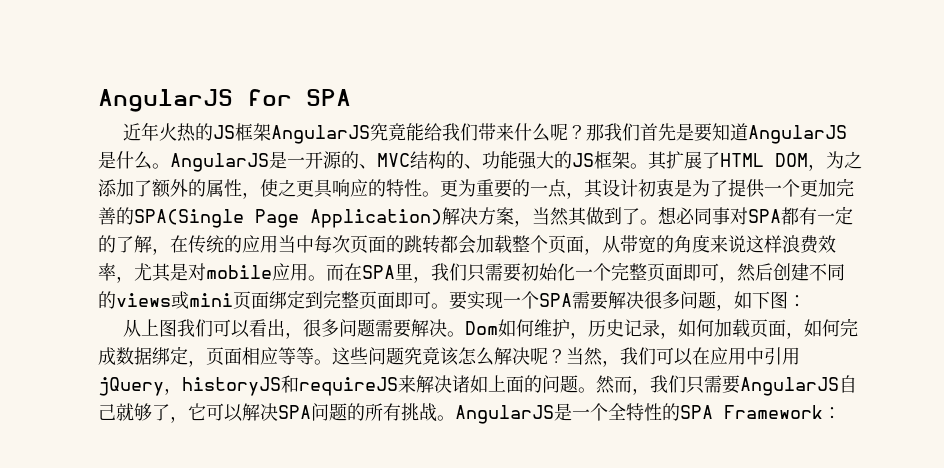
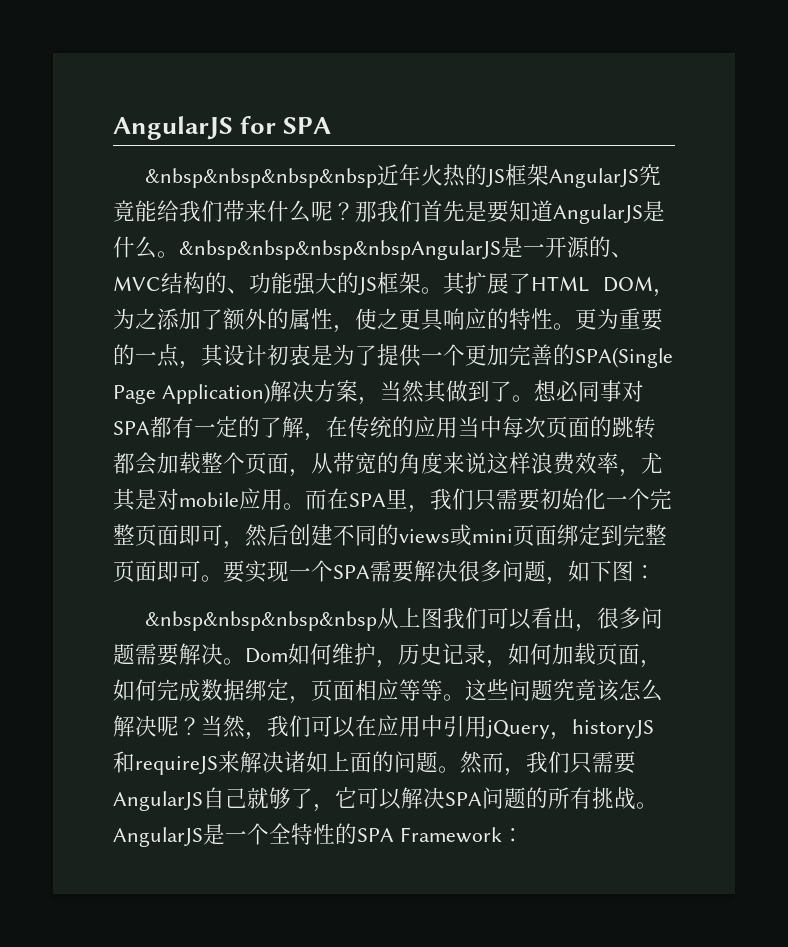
- 近年火热的JS框架AngularJS究竟能给我们带来什么呢？
+ &nbsp&nbsp&nbsp&nbsp近年火热的JS框架AngularJS究竟能给我们带来什么呢？
- AngularJS是一开源的、MVC结构的、功能强大的JS框架。
+ &nbsp&nbsp&nbsp&nbspAngularJS是一开源的、MVC结构的、功能强大的JS框架。
- 从上图我们可以看出，很多问题需要解决。
+ &nbsp&nbsp&nbsp&nbsp从上图我们可以看出，很多问题需要解决。

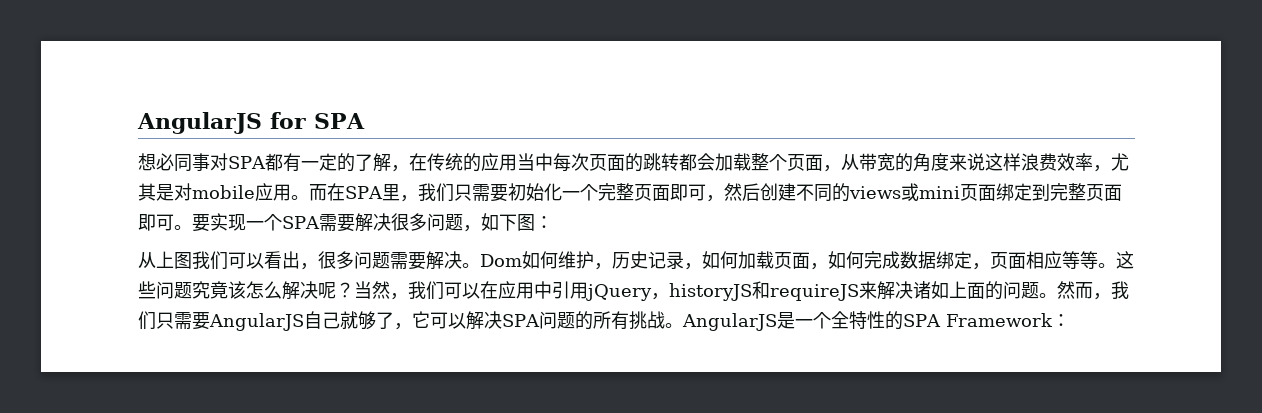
- &nbsp&nbsp&nbsp&nbsp近年火热的JS框架AngularJS究竟能给我们带来什么呢？那我们首先是要知道AngularJS是什么。&nbsp&nbsp&nbsp&nbspAngularJS是一开源的、MVC结构的、功能强大的JS框架。其扩展了HTML DOM，为之添加了额外的属性，使之更具响应的特性。更为重要的一点，其设计初衷是为了提供一个更加完善的SPA(Single Page Application)解决方案，当然其做到了。
- &nbsp&nbsp&nbsp&nbsp从上图我们可以看出，很多问题需要解决。
+ 从上图我们可以看出，很多问题需要解决。

